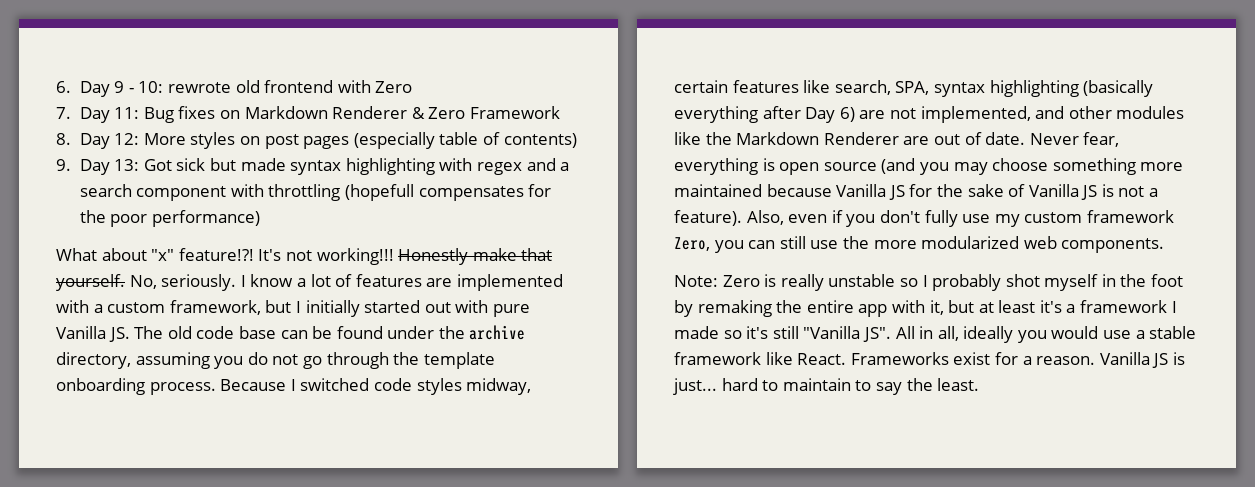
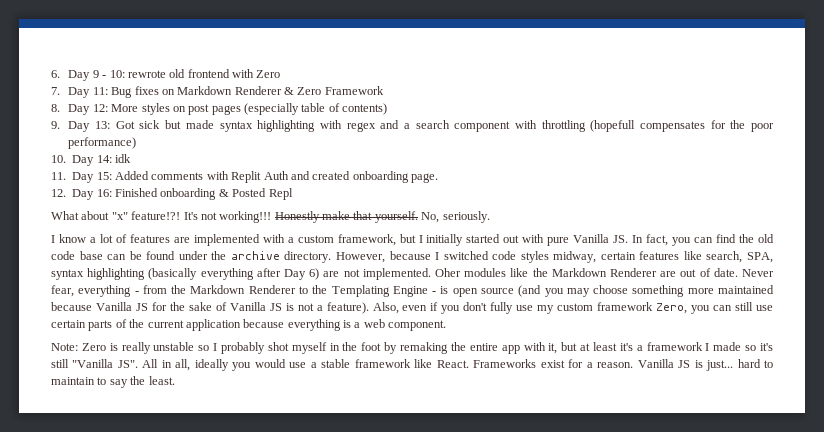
+ 10. Day 14: idk
+ 11. Day 15: Added comments with Replit Auth and created onboarding page.
+ 12. Day 16: Finished onboarding & Posted Repl
- No, seriously. I know a lot of features are implemented with a custom framework, but I initially started out with pure Vanilla JS. The old code base can be found under the archive directory, assuming you do not go through the template onboarding process. Because I switched code styles midway, certain features like search, SPA, syntax highlighting (basically everything after Day 6) are not implemented, and other modules like the Markdown Renderer are out of date.
+ No, seriously.
+ I know a lot of features are implemented with a custom framework, but I initially started out with pure Vanilla JS. In fact, you can find the old code base can be found under the archive directory. However, because I switched code styles midway, certain features like search, SPA, syntax highlighting (basically everything after Day 6) are not implemented. Oher modules like the Markdown Renderer are out of date.
- Never fear, everything is open source (and you may choose something more maintained because Vanilla JS for the sake of Vanilla JS is not a feature).
+ Never fear, everything - from the Markdown Renderer to the Templating Engine - is open source (and you may choose something more maintained because Vanilla JS for the sake of Vanilla JS is not a feature).
- Also, even if you don't fully use my custom framework Zero, you can still use the more modularized web components.
+ Also, even if you don't fully use my custom framework Zero, you can still use certain parts of the current application because everything is a web component.

